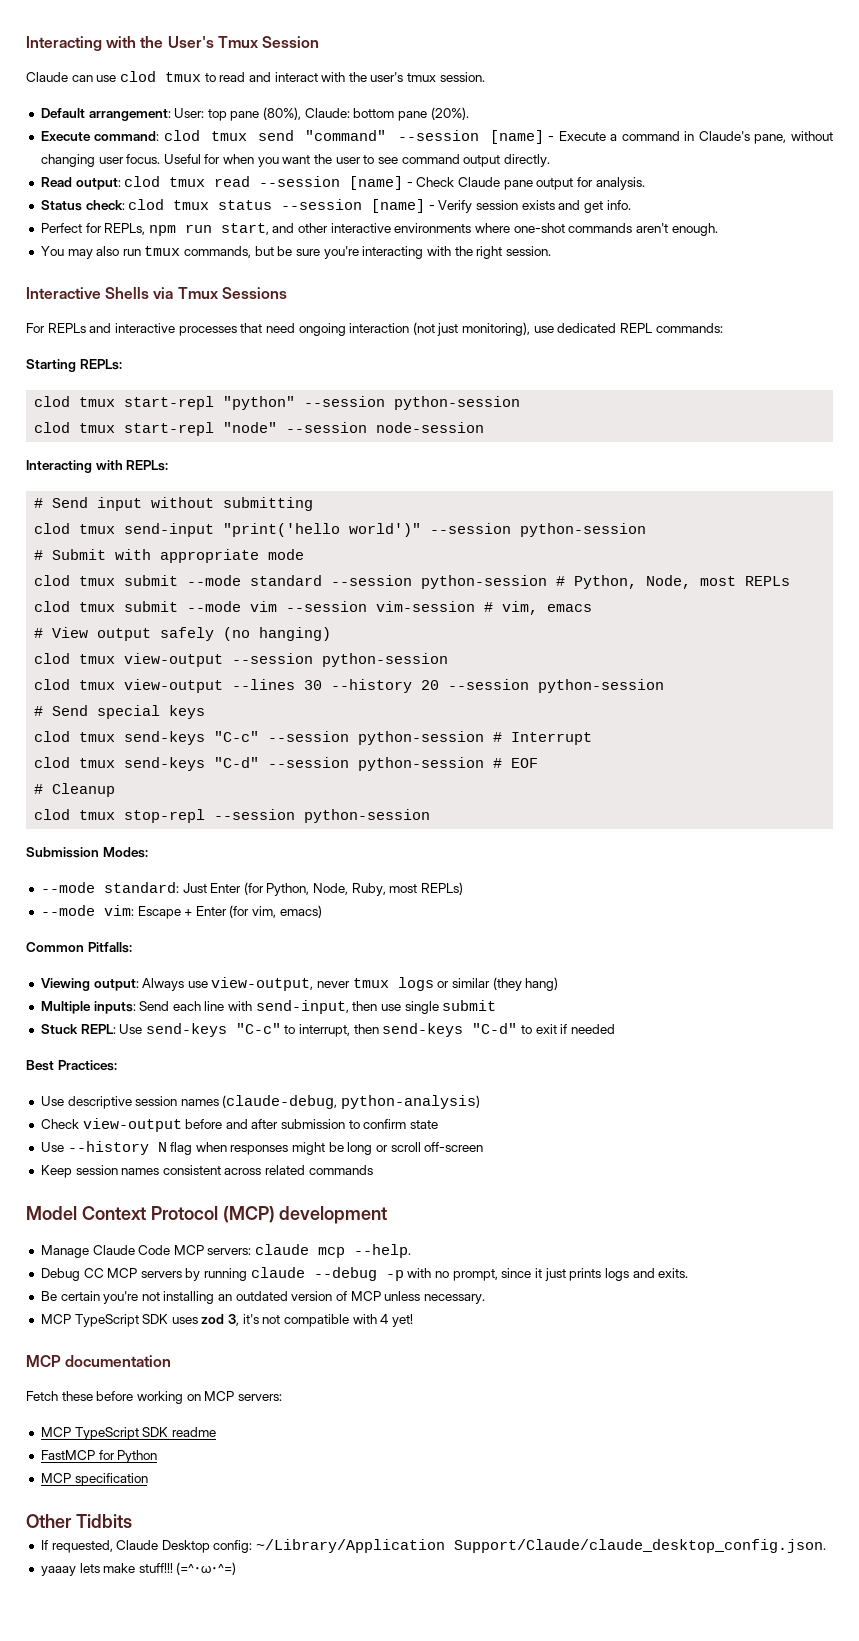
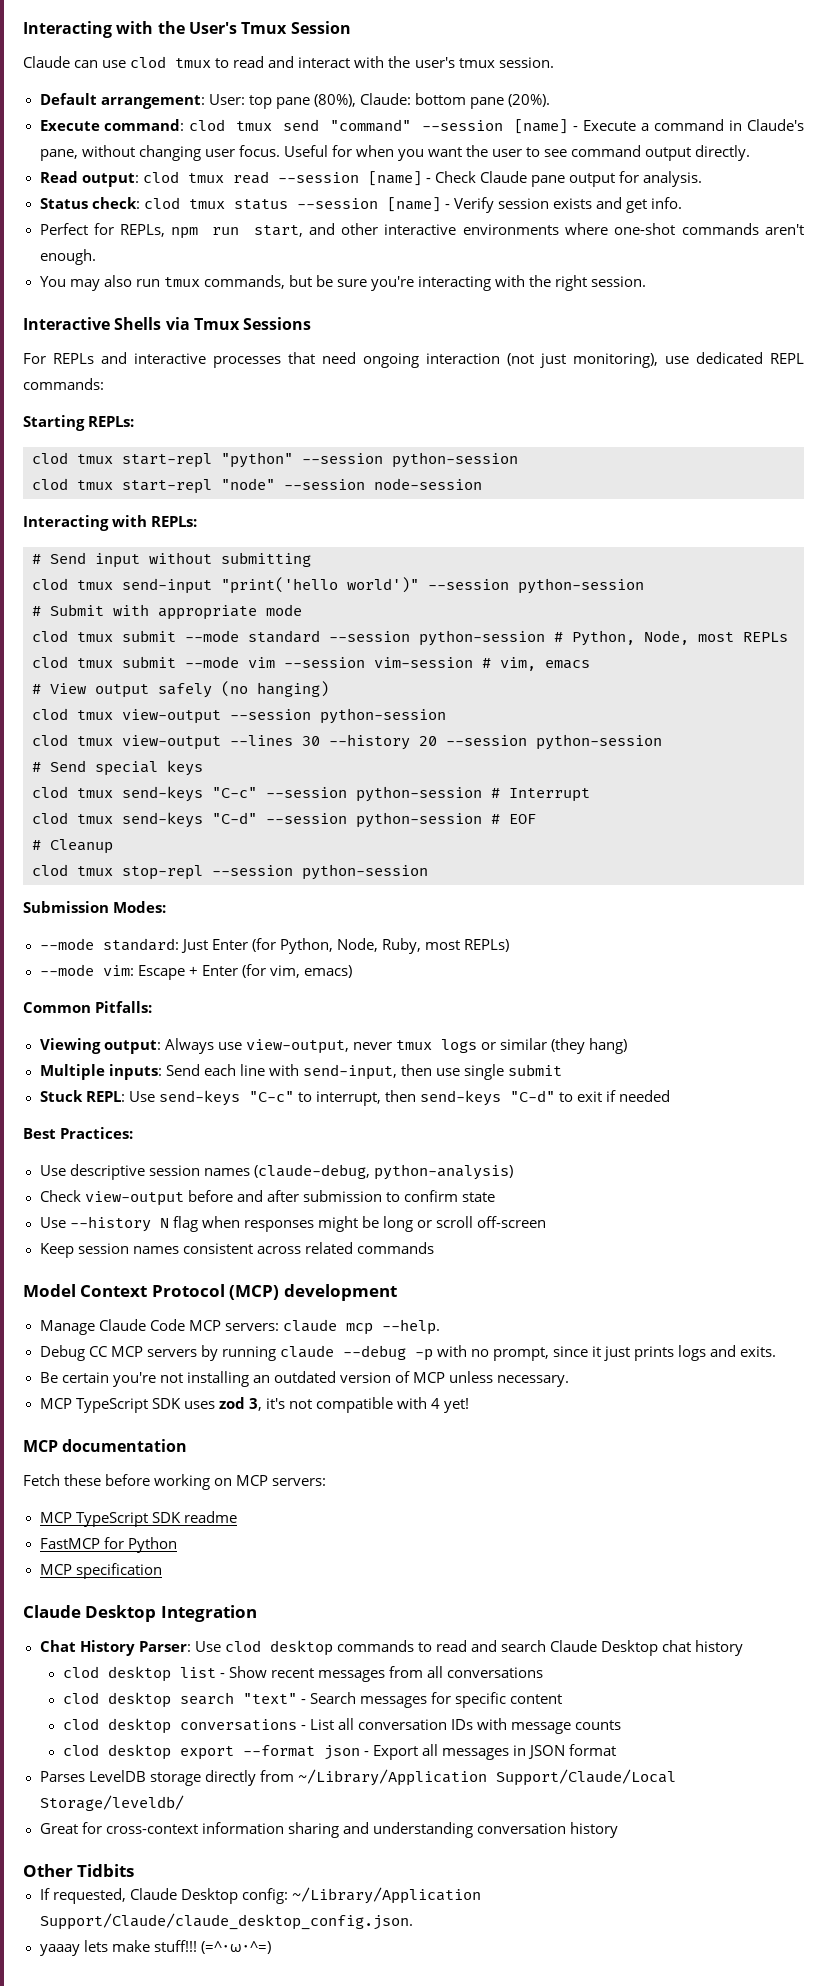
+ Claude Desktop Integration
+ Chat History Parser: Use clod desktop commands to read and search Claude Desktop chat history
+ clod desktop list - Show recent messages from all conversations
+ clod desktop search "text" - Search messages for specific content
+ clod desktop conversations - List all conversation IDs with message counts
+ clod desktop export --format json - Export all messages in JSON format
+ Parses LevelDB storage directly from ~/Library/Application Support/Claude/Local Storage/leveldb/
+ Great for cross-context information sharing and understanding conversation history

